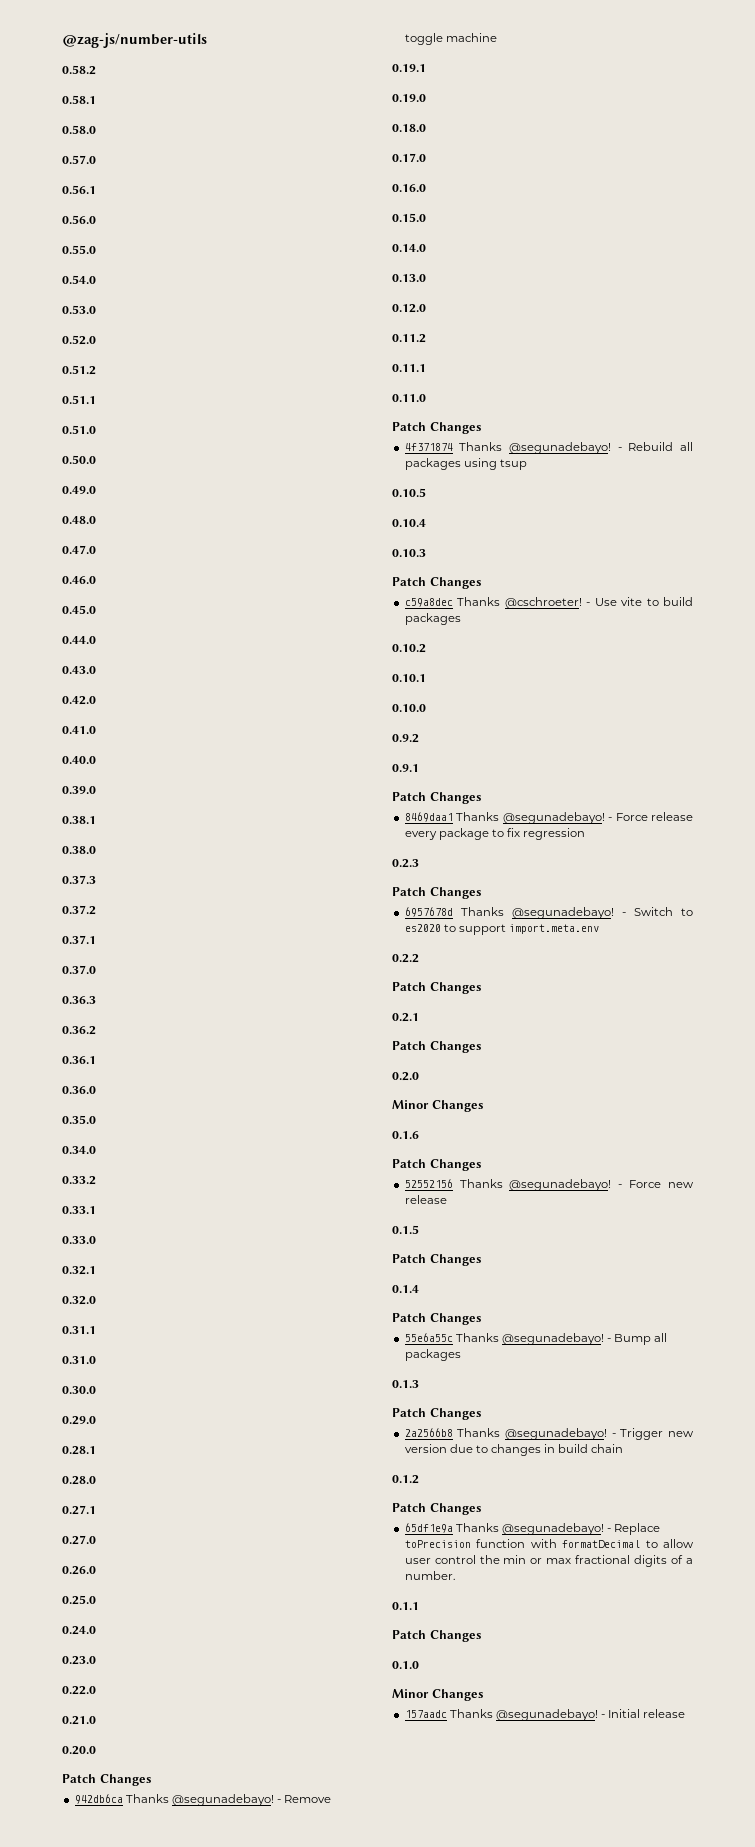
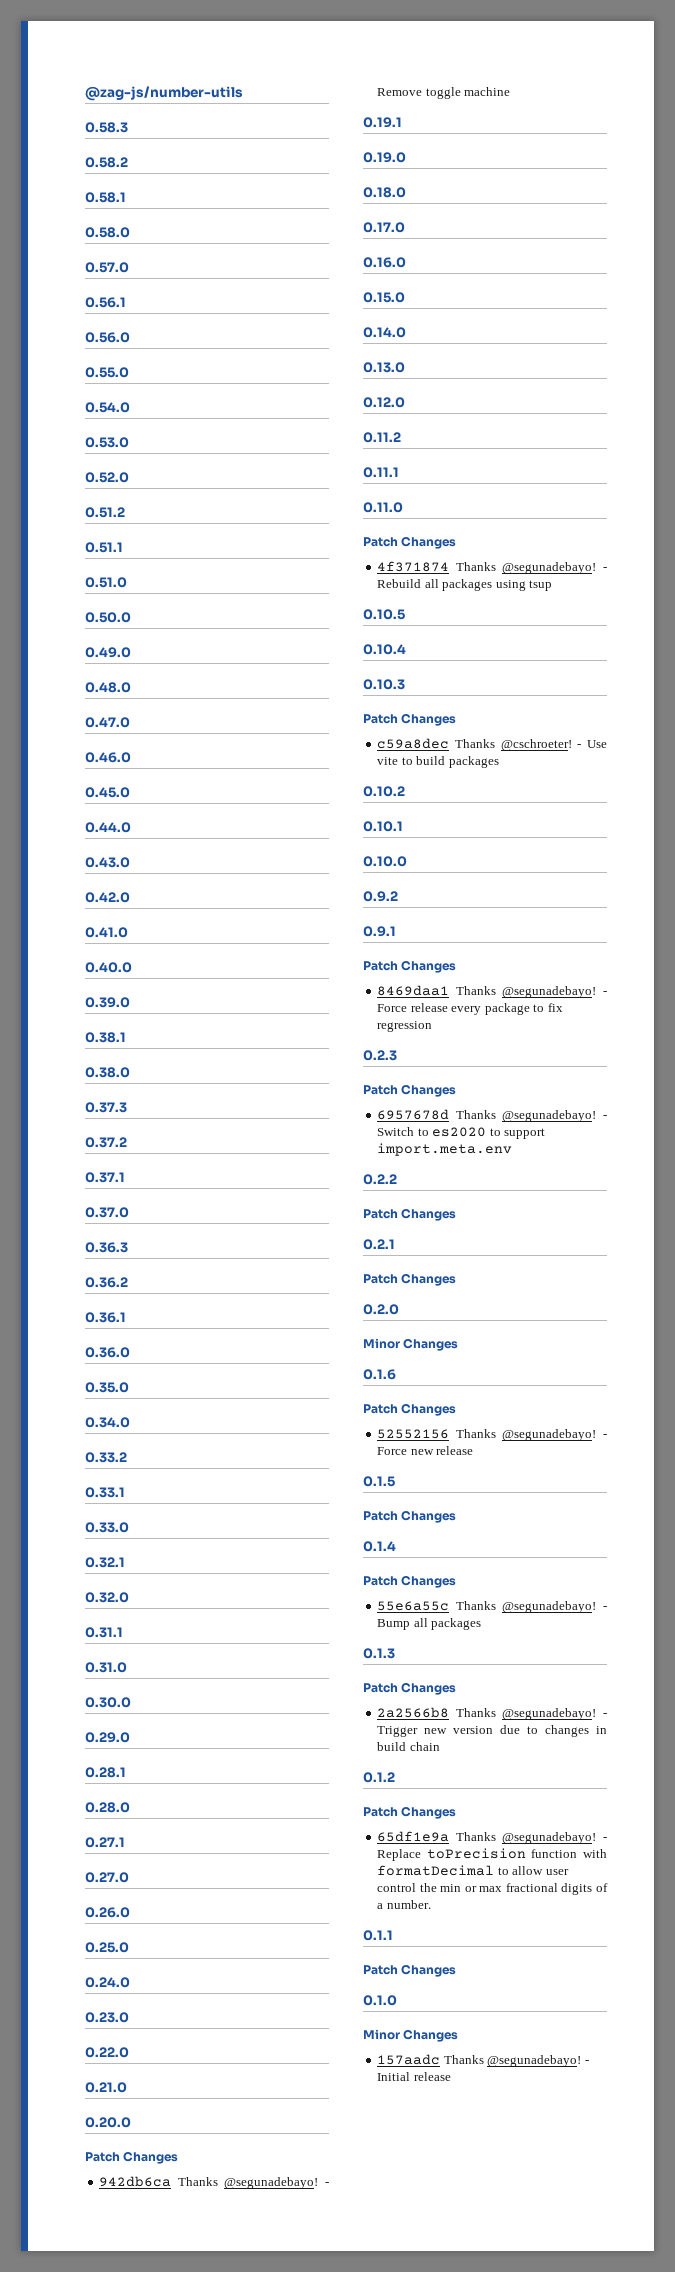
+ 0.58.3

